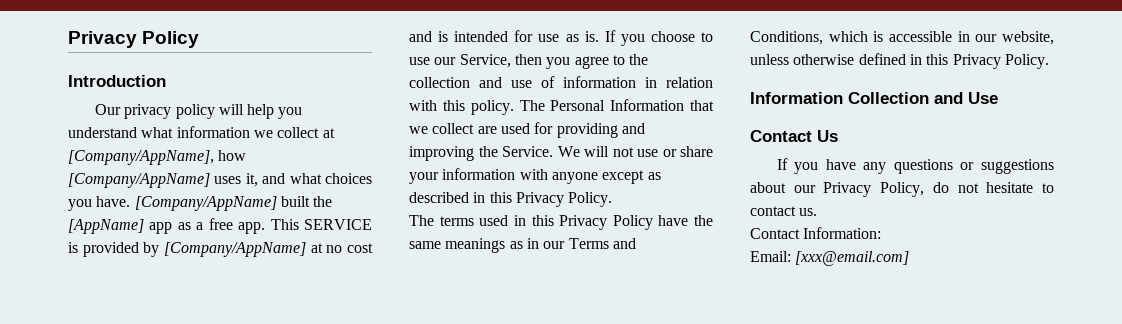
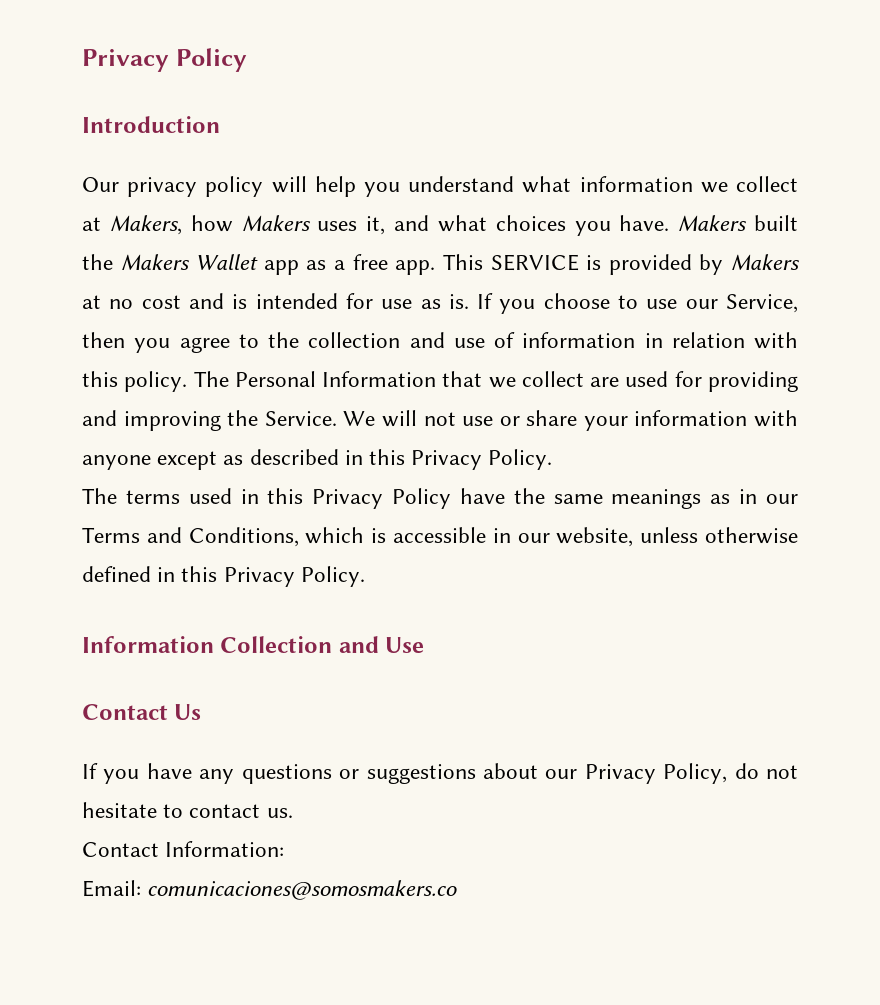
- Our privacy policy will help you understand what information we collect at [Company/AppName], how [Company/AppName] uses it, and what choices you have.
+ Our privacy policy will help you understand what information we collect at Makers, how Makers uses it, and what choices you have.
- [Company/AppName] built the [AppName] app as a free app.
+ Makers built the Makers Wallet app as a free app.
- This SERVICE is provided by [Company/AppName] at no cost and is intended for use as is.
+ This SERVICE is provided by Makers at no cost and is intended for use as is.
- Email: [xxx@email.com]
+ Email: comunicaciones@somosmakers.co

